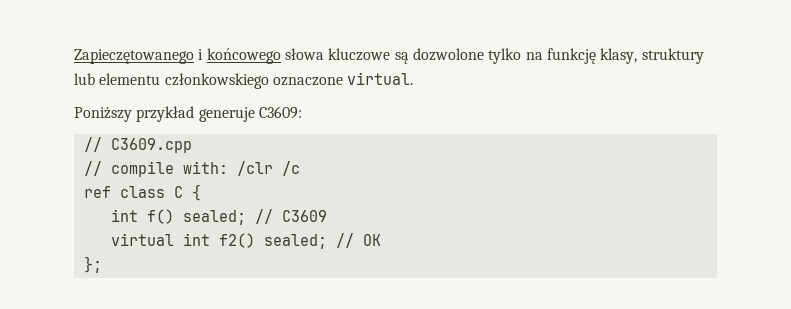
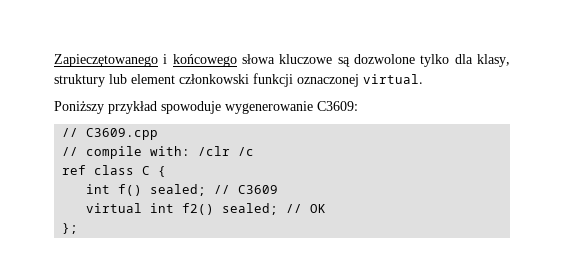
- Zapieczętowanego i końcowego słowa kluczowe są dozwolone tylko na funkcję klasy, struktury lub elementu członkowskiego oznaczone virtual.
+ Zapieczętowanego i końcowego słowa kluczowe są dozwolone tylko dla klasy, struktury lub element członkowski funkcji oznaczonej virtual.
- Poniższy przykład generuje C3609:
+ Poniższy przykład spowoduje wygenerowanie C3609:

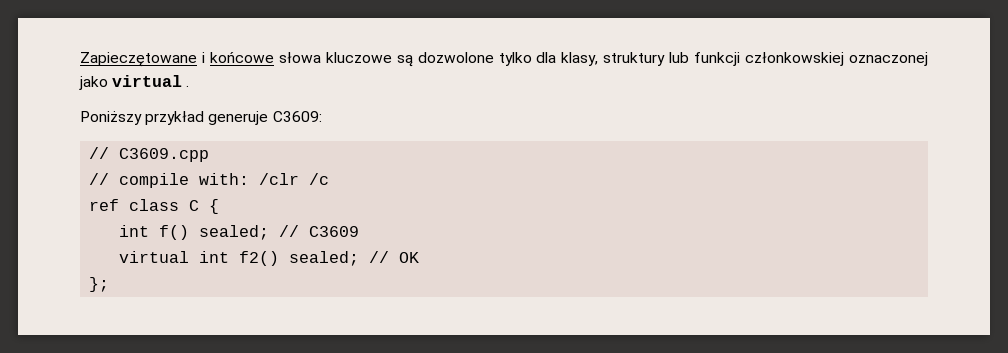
- Zapieczętowanego i końcowego słowa kluczowe są dozwolone tylko dla klasy, struktury lub element członkowski funkcji oznaczonej virtual.
+ Zapieczętowane i końcowe słowa kluczowe są dozwolone tylko dla klasy, struktury lub funkcji członkowskiej oznaczonej jako virtual .
- Poniższy przykład spowoduje wygenerowanie C3609:
+ Poniższy przykład generuje C3609:

